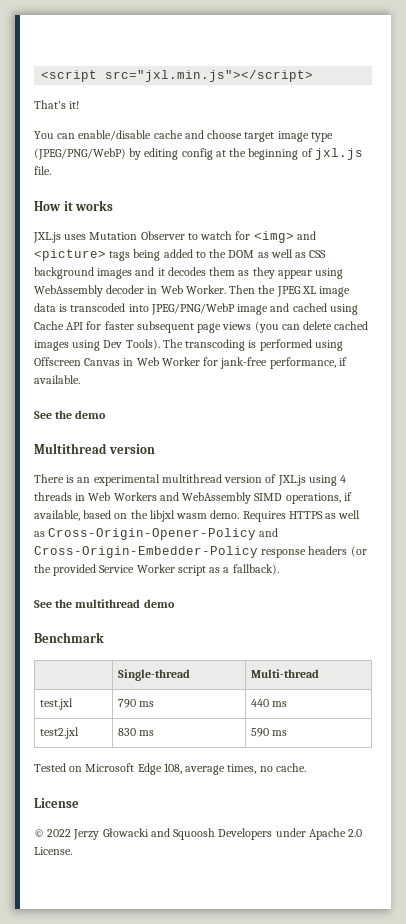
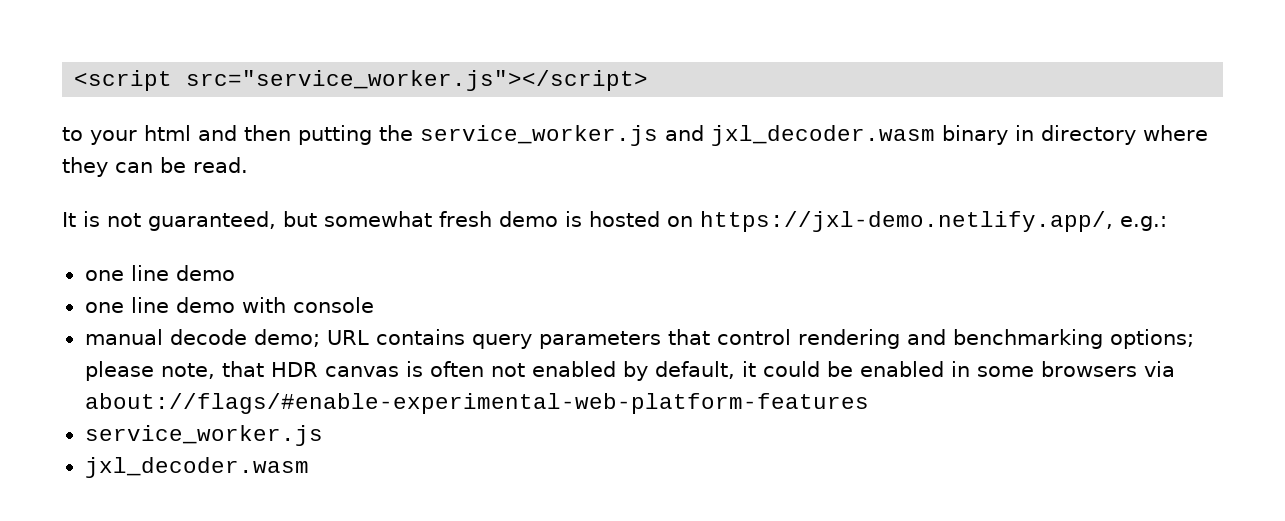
- <script src="jxl.min.js"></script>
- That's it!
- You can enable/disable cache and choose target image type (JPEG/PNG/WebP) by editing config at the beginning of jxl.js file.
- How it works
- JXL.js uses Mutation Observer to watch for <img> and <picture> tags being added to the DOM as well as CSS background images and it decodes them as they appear using WebAssembly decoder in Web Worker. Then the JPEG XL image data is transcoded into JPEG/PNG/WebP image and cached using Cache API for faster subsequent page views (you can delete cached images using Dev Tools). The transcoding is performed using Offscreen Canvas in Web Worker for jank-free performance, if available.
- See the demo
- Multithread version
- There is an experimental multithread version of JXL.js using 4 threads in Web Workers and WebAssembly SIMD operations, if available, based on the libjxl wasm demo. Requires HTTPS as well as Cross-Origin-Opener-Policy and Cross-Origin-Embedder-Policy response headers (or the provided Service Worker script as a fallback).
- See the multithread demo
- Benchmark
- | Single-thread | Multi-thread
- test.jxl | 790 ms | 440 ms
- test2.jxl | 830 ms | 590 ms
- Tested on Microsoft Edge 108, average times, no cache.
- License
- © 2022 Jerzy Głowacki and Squoosh Developers under Apache 2.0 License.
+ <script src="service_worker.js"></script>
+ to your html and then putting the service_worker.js and jxl_decoder.wasm binary in directory where they can be read.
+ It is not guaranteed, but somewhat fresh demo is hosted on https://jxl-demo.netlify.app/, e.g.:
+ one line demo
+ one line demo with console
+ manual decode demo; URL contains query parameters that control rendering and benchmarking options; please note, that HDR canvas is often not enabled by default, it could be enabled in some browsers via about://flags/#enable-experimental-web-platform-features
+ service_worker.js
+ jxl_decoder.wasm

